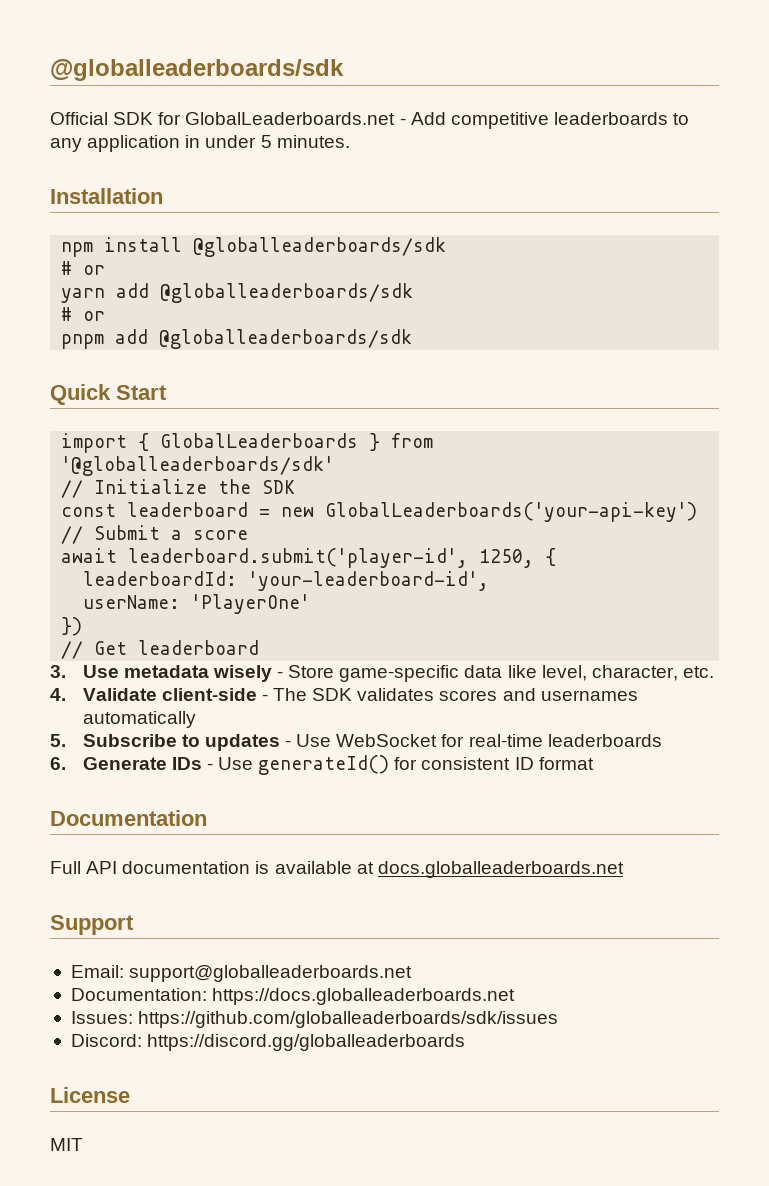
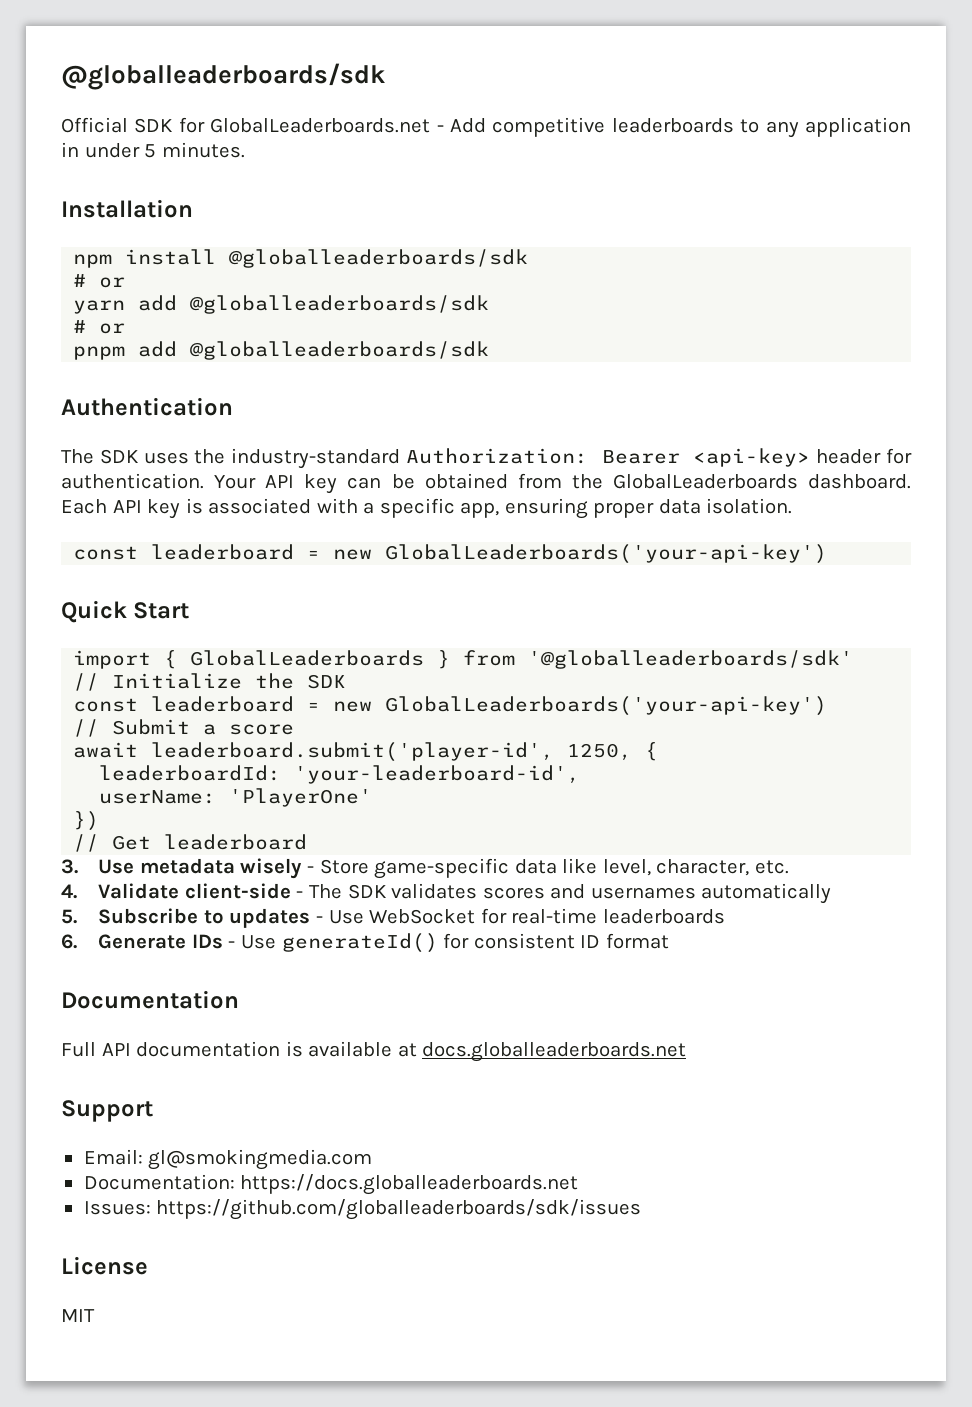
+ Authentication
+ The SDK uses the industry-standard Authorization: Bearer <api-key> header for authentication. Your API key can be obtained from the GlobalLeaderboards dashboard. Each API key is associated with a specific app, ensuring proper data isolation.
+ const leaderboard = new GlobalLeaderboards('your-api-key')
- Email: support@globalleaderboards.net
+ Email: gl@smokingmedia.com
- Discord: https://discord.gg/globalleaderboards

